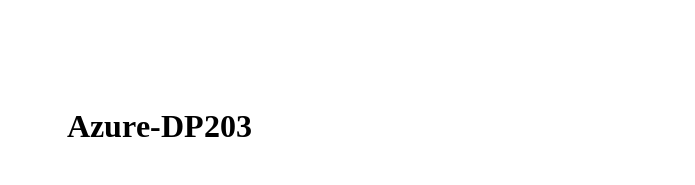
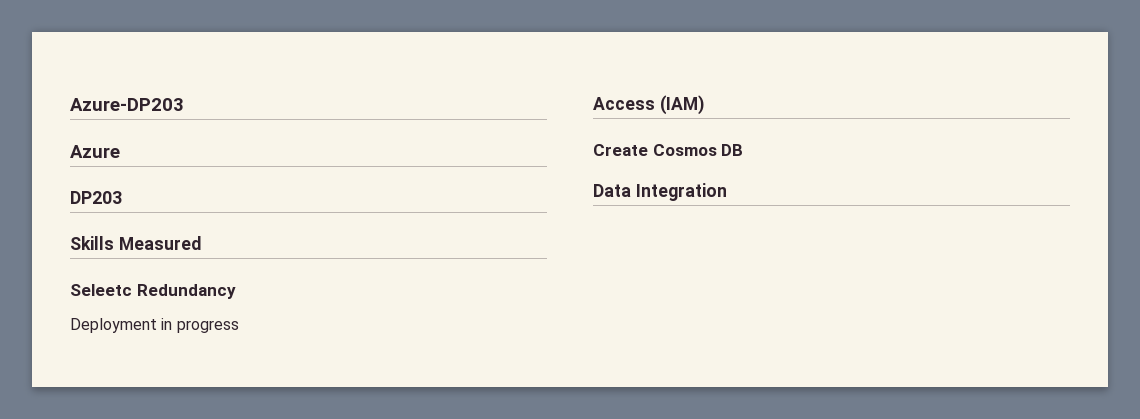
+ Azure
+ DP203
+ Skills Measured
+ Seleetc Redundancy
+ Deployment in progress
+ Access (IAM)
+ Create Cosmos DB
+ Data Integration

